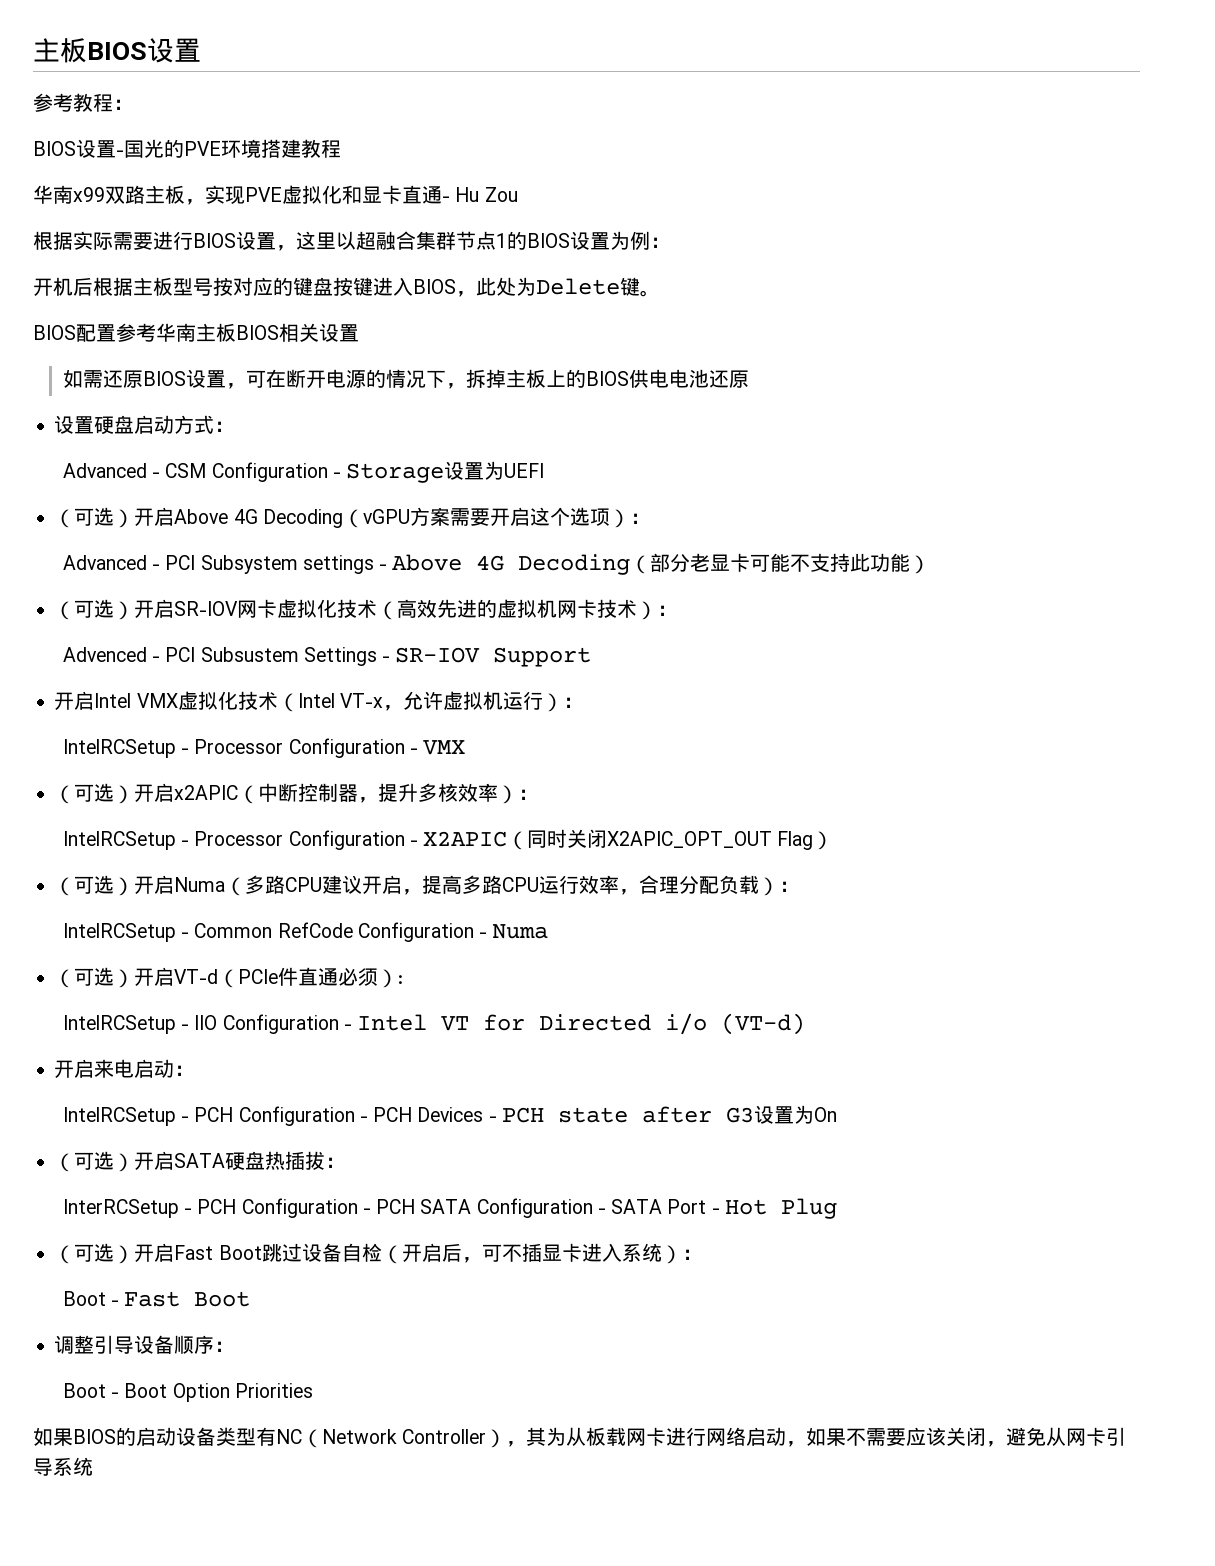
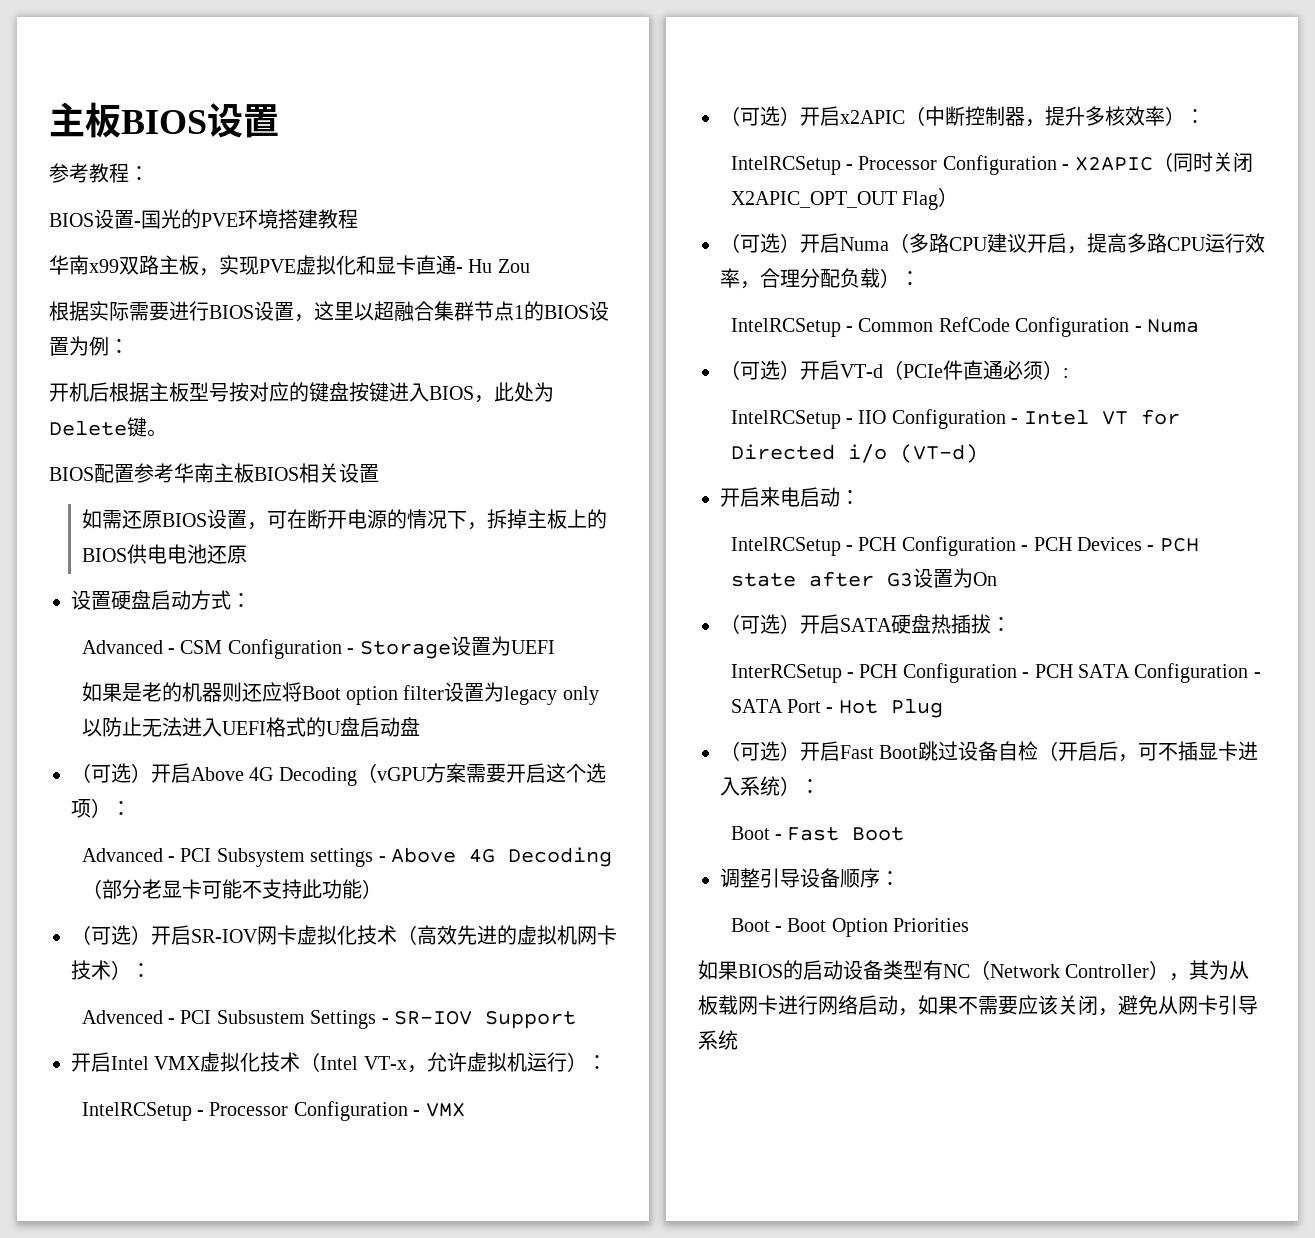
+ 如果是老的机器则还应将Boot option filter设置为legacy only以防止无法进入UEFI格式的U盘启动盘

